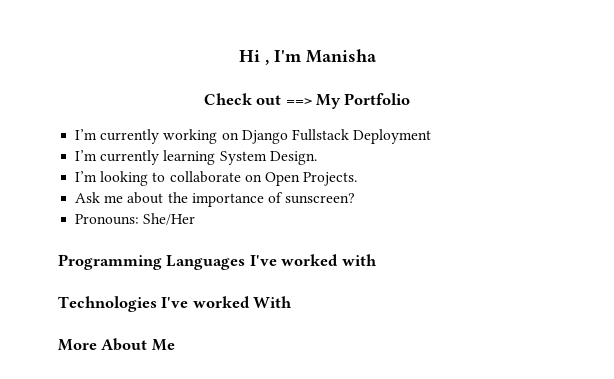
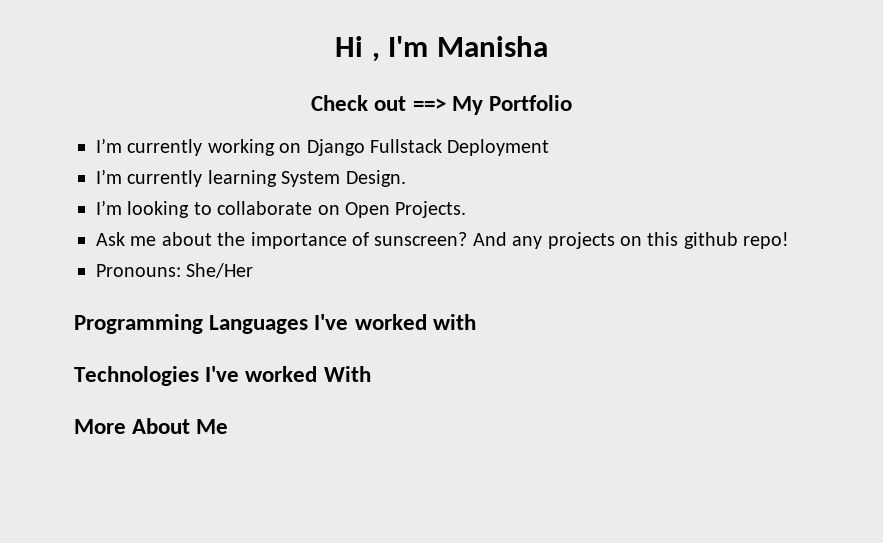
+ And any projects on this github repo!

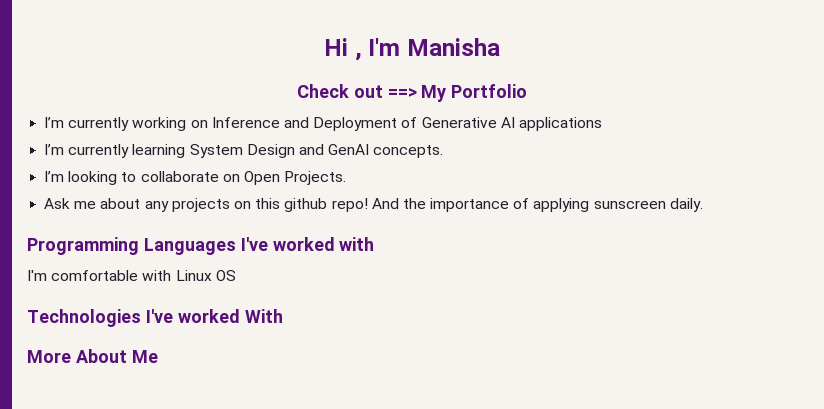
- I’m currently working on Django Fullstack Deployment
+ I’m currently working on Inference and Deployment of Generative AI applications
- I’m currently learning System Design.
+ I’m currently learning System Design and GenAI concepts.
- Ask me about the importance of sunscreen? And any projects on this github repo!
- Pronouns: She/Her
+ Ask me about any projects on this github repo! And the importance of applying sunscreen daily.
+ I'm comfortable with Linux OS

